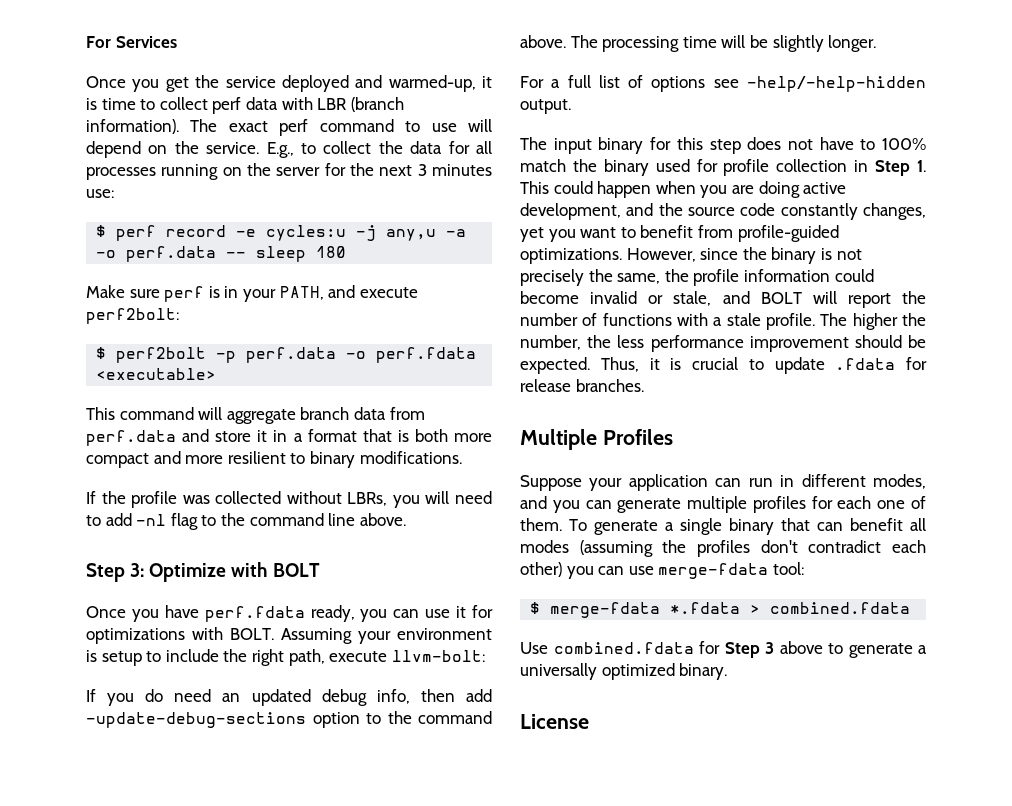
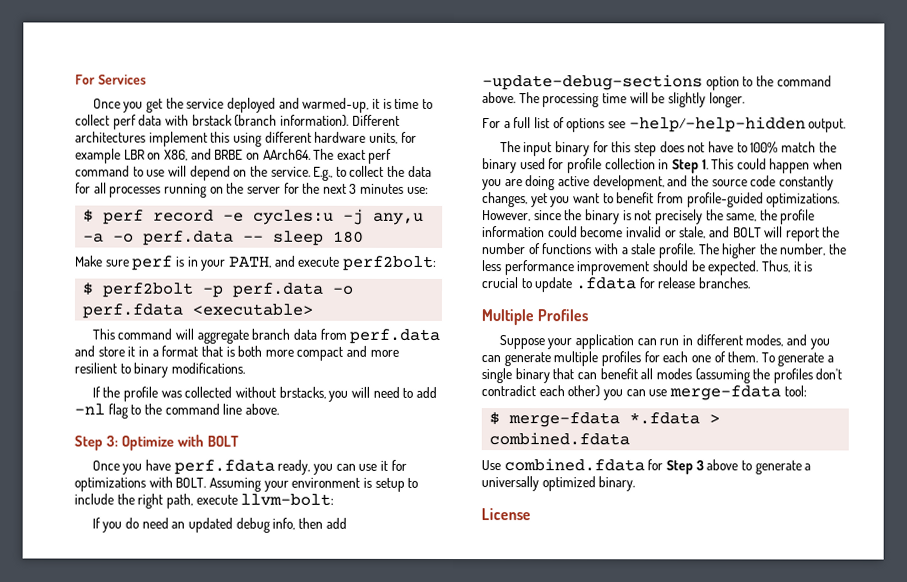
- Once you get the service deployed and warmed-up, it is time to collect perf data with LBR (branch information).
+ Once you get the service deployed and warmed-up, it is time to collect perf data with brstack (branch information).
+ Different architectures implement this using different hardware units, for example LBR on X86, and BRBE on AArch64.
- If the profile was collected without LBRs, you will need to add -nl flag to the command line above.
+ If the profile was collected without brstacks, you will need to add -nl flag to the command line above.

